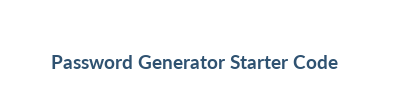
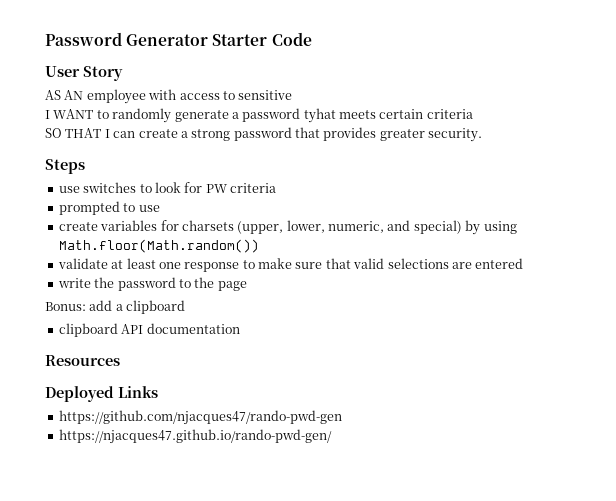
+ User Story
+ AS AN employee with access to sensitive
+ I WANT to randomly generate a password tyhat meets certain criteria
+ SO THAT I can create a strong password that provides greater security.
+ Steps
+ use switches to look for PW criteria
+ prompted to use
+ create variables for charsets (upper, lower, numeric, and special) by using Math.floor(Math.random())
+ validate at least one response to make sure that valid selections are entered
+ write the password to the page
+ Bonus: add a clipboard
+ clipboard API documentation
+ Resources
+ Deployed Links
+ https://github.com/njacques47/rando-pwd-gen
+ https://njacques47.github.io/rando-pwd-gen/

